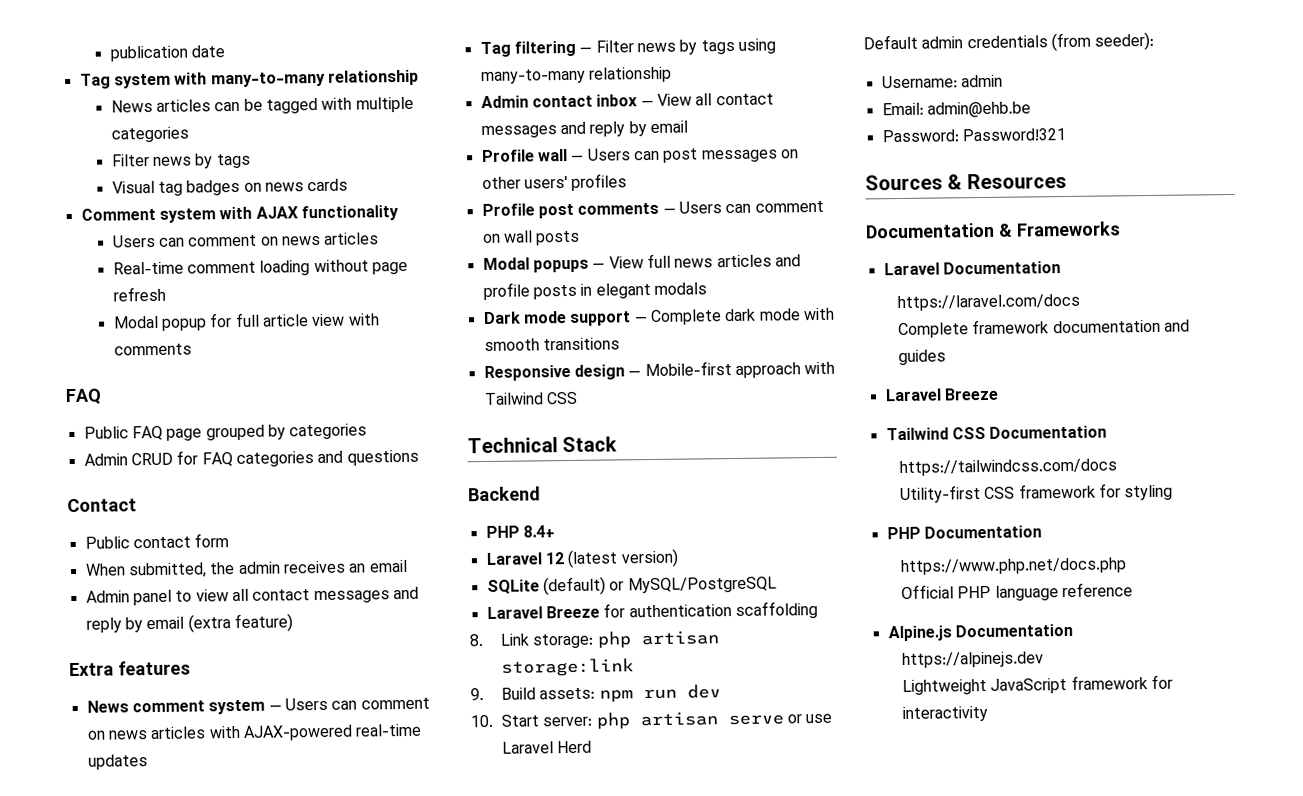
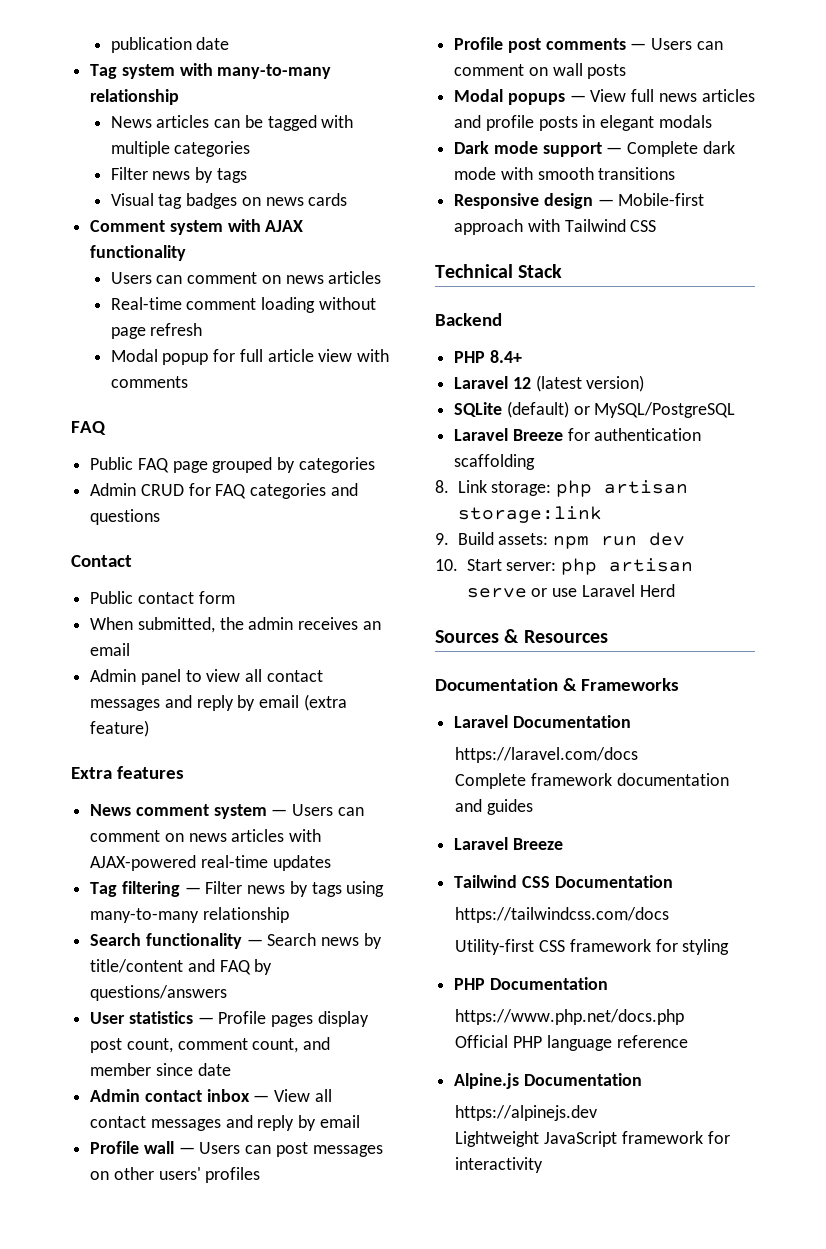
+ Search functionality — Search news by title/content and FAQ by questions/answers
+ User statistics — Profile pages display post count, comment count, and member since date
- Default admin credentials (from seeder):
- Username: admin
- Email: admin@ehb.be
- Password: Password!321

